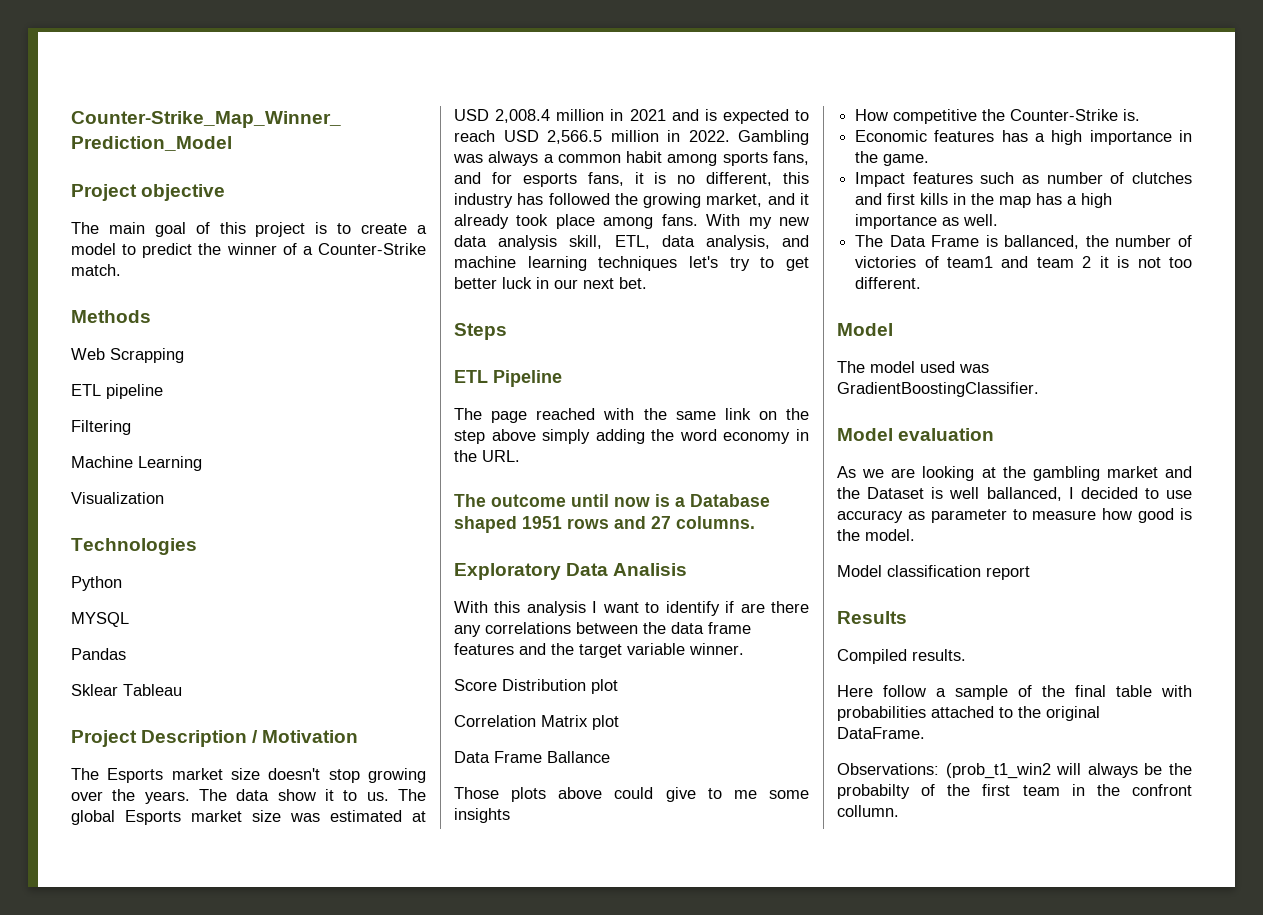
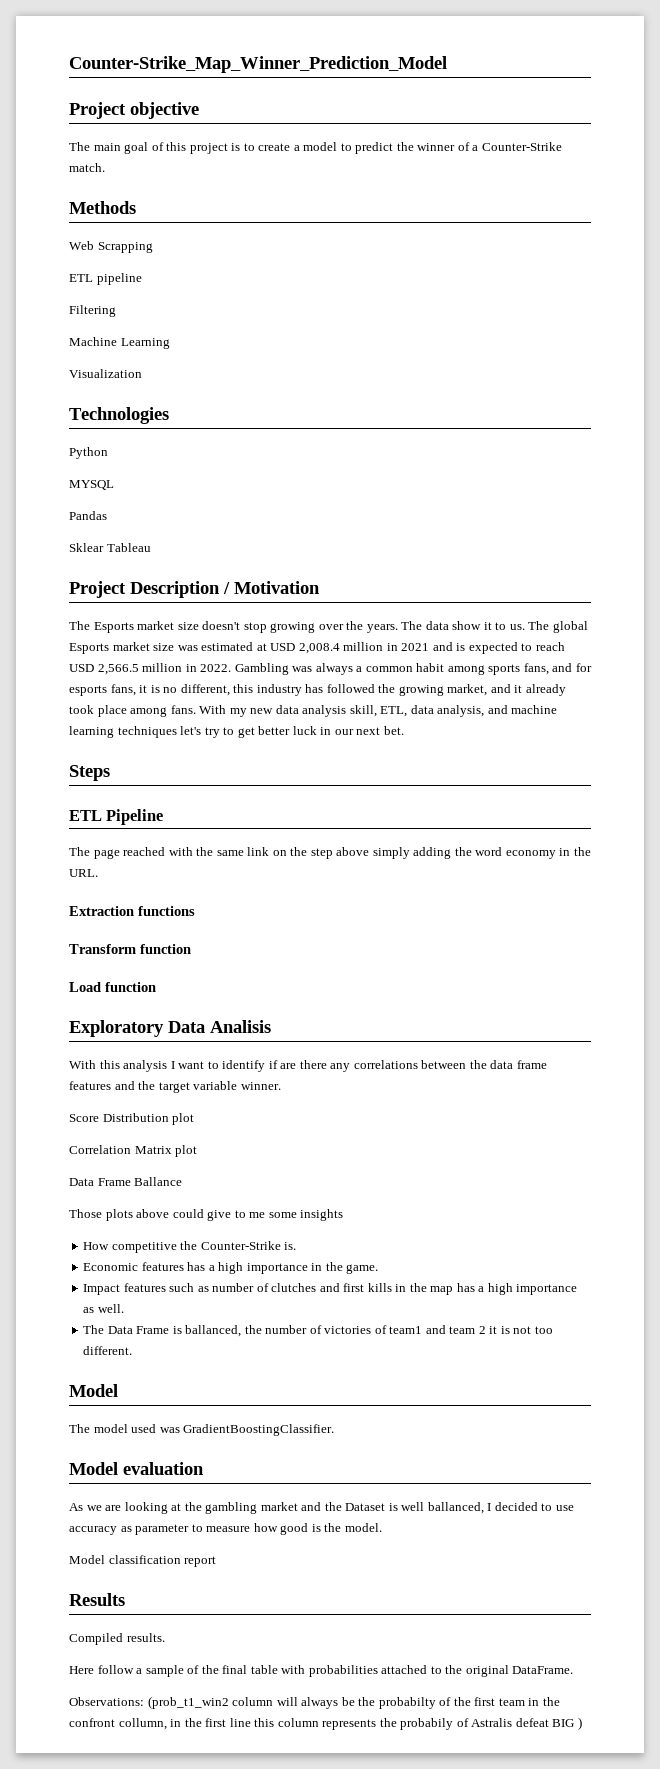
- The outcome until now is a Database shaped 1951 rows and 27 columns.
+ Extraction functions
+ Transform function
+ Load function
- Observations: (prob_t1_win2 will always be the probabilty of the first team in the confront collumn.
+ Observations: (prob_t1_win2 column will always be the probabilty of the first team in the confront collumn, in the first line this column represents the probabily of Astralis defeat BIG )

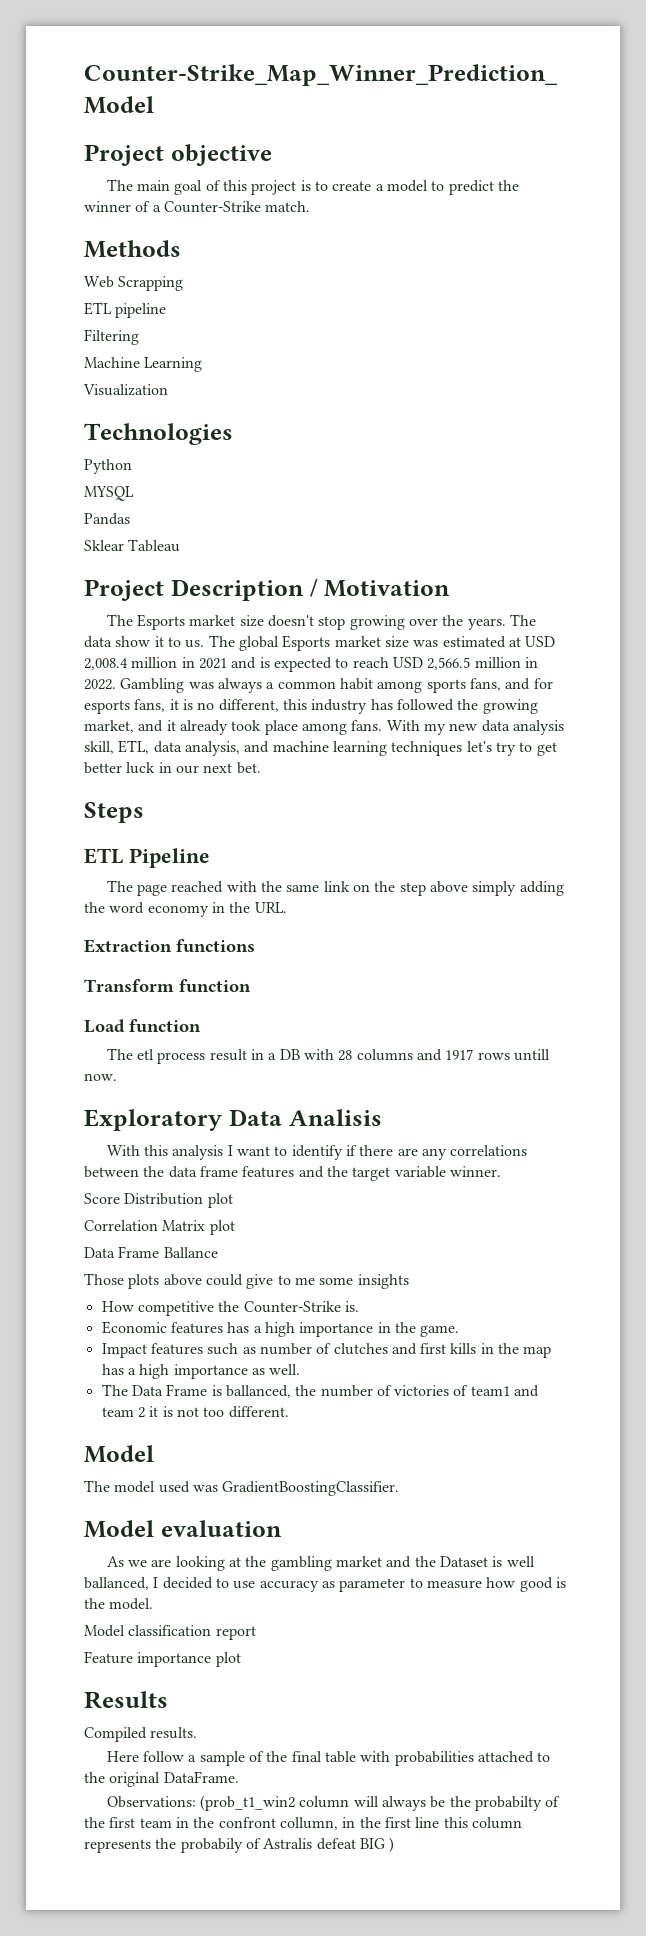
+ The etl process result in a DB with 28 columns and 1917 rows untill now.
- With this analysis I want to identify if are there any correlations between the data frame features and the target variable winner.
+ With this analysis I want to identify if there are any correlations between the data frame features and the target variable winner.
+ Feature importance plot

